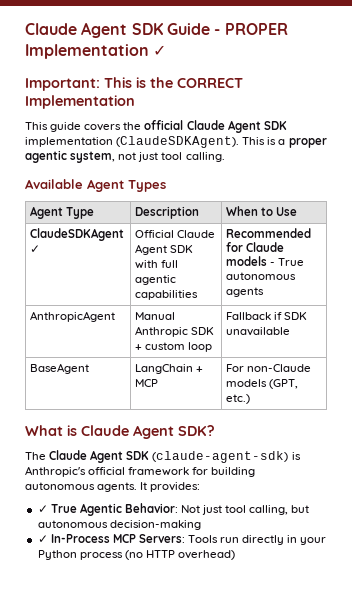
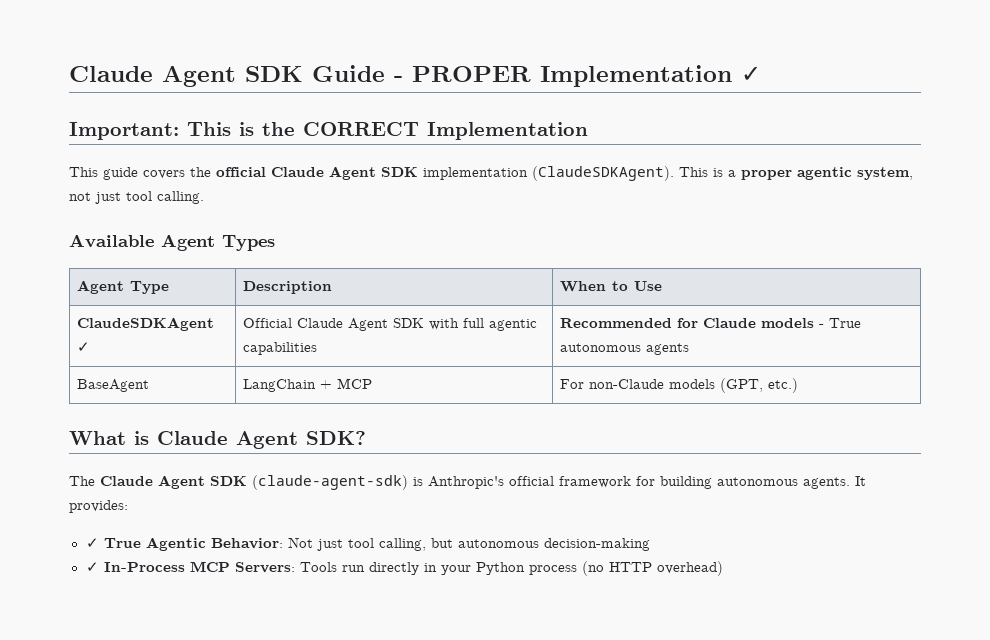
- AnthropicAgent | Manual Anthropic SDK + custom loop | Fallback if SDK unavailable

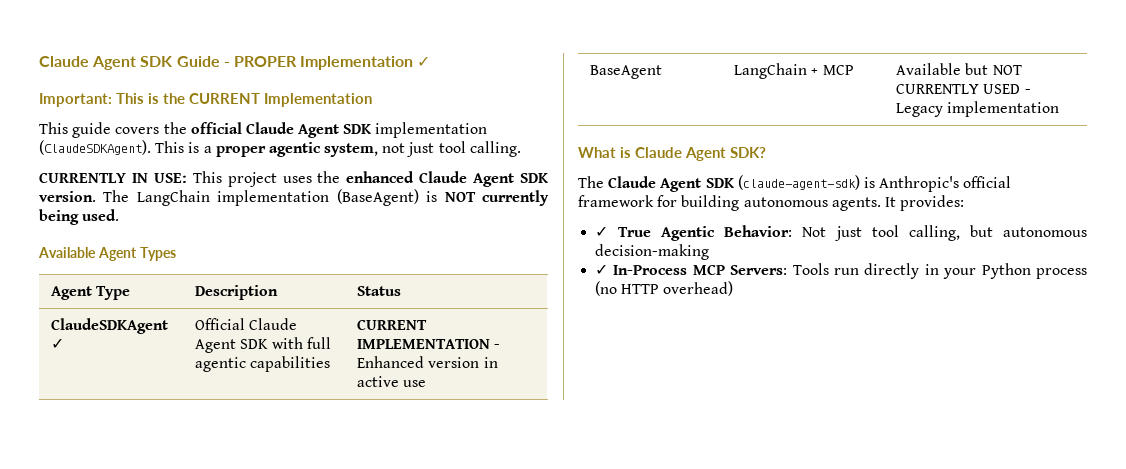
- Important: This is the CORRECT Implementation
+ Important: This is the CURRENT Implementation
+ CURRENTLY IN USE: This project uses the enhanced Claude Agent SDK version. The LangChain implementation (BaseAgent) is NOT currently being used.
- Agent Type | Description | When to Use
+ Agent Type | Description | Status
- ClaudeSDKAgent ✓ | Official Claude Agent SDK with full agentic capabilities | Recommended for Claude models - True autonomous agents
- BaseAgent | LangChain + MCP | For non-Claude models (GPT, etc.)
+ ClaudeSDKAgent ✓ | Official Claude Agent SDK with full agentic capabilities | CURRENT IMPLEMENTATION - Enhanced version in active use
+ BaseAgent | LangChain + MCP | Available but NOT CURRENTLY USED - Legacy implementation

